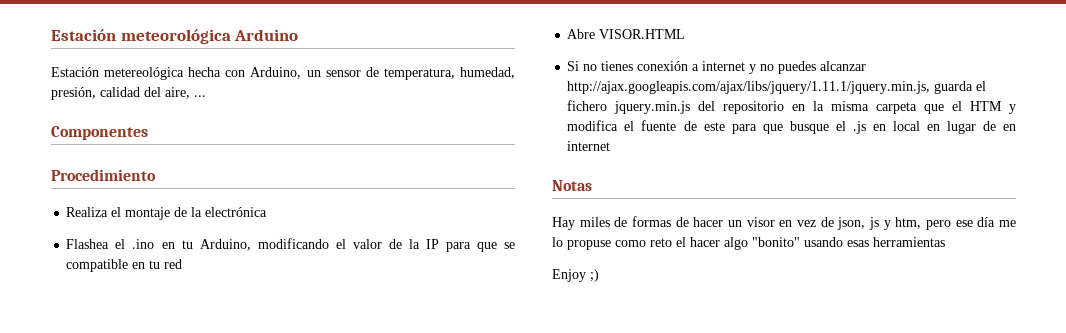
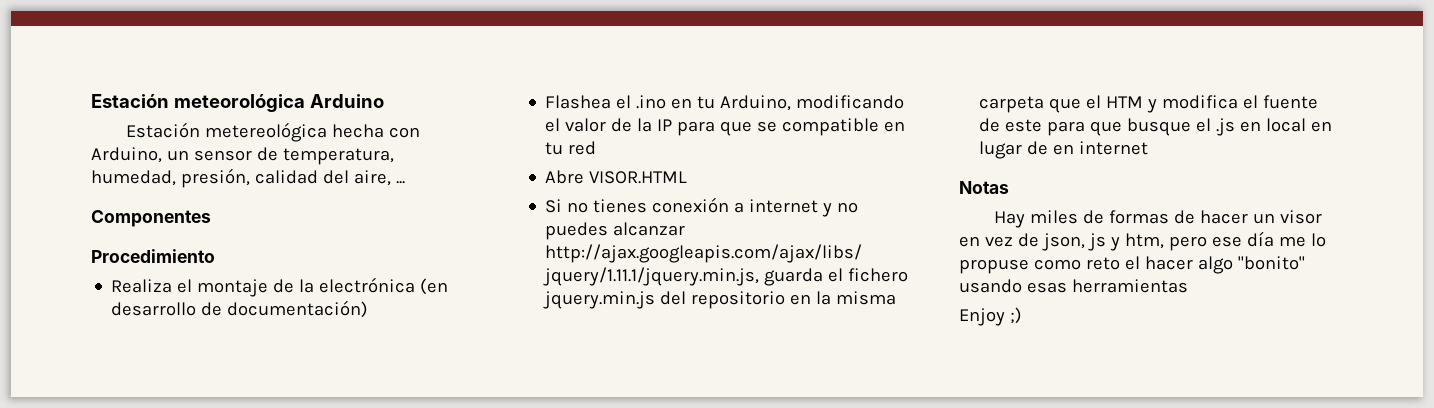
- Realiza el montaje de la electrónica
+ Realiza el montaje de la electrónica (en desarrollo de documentación)

